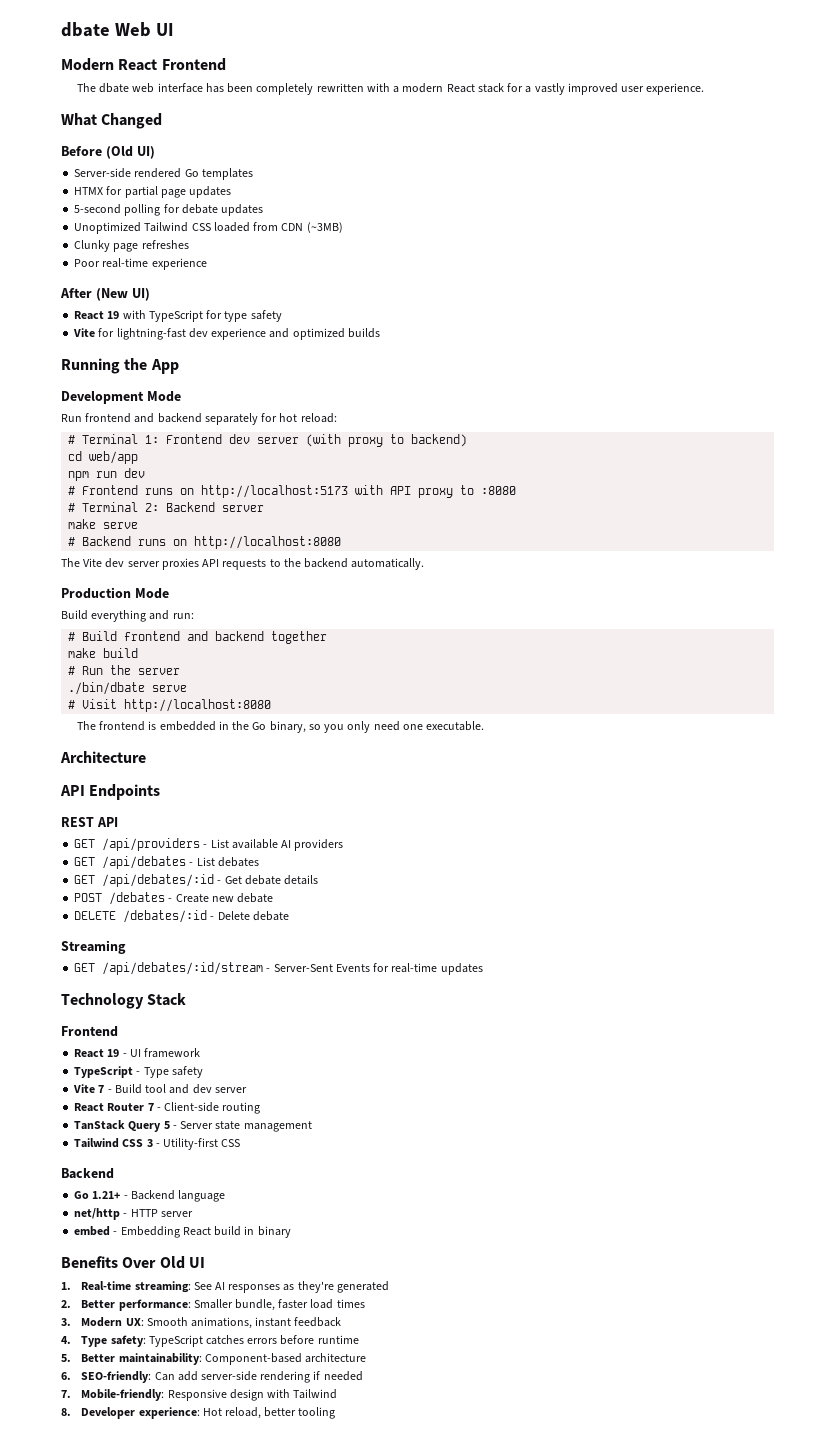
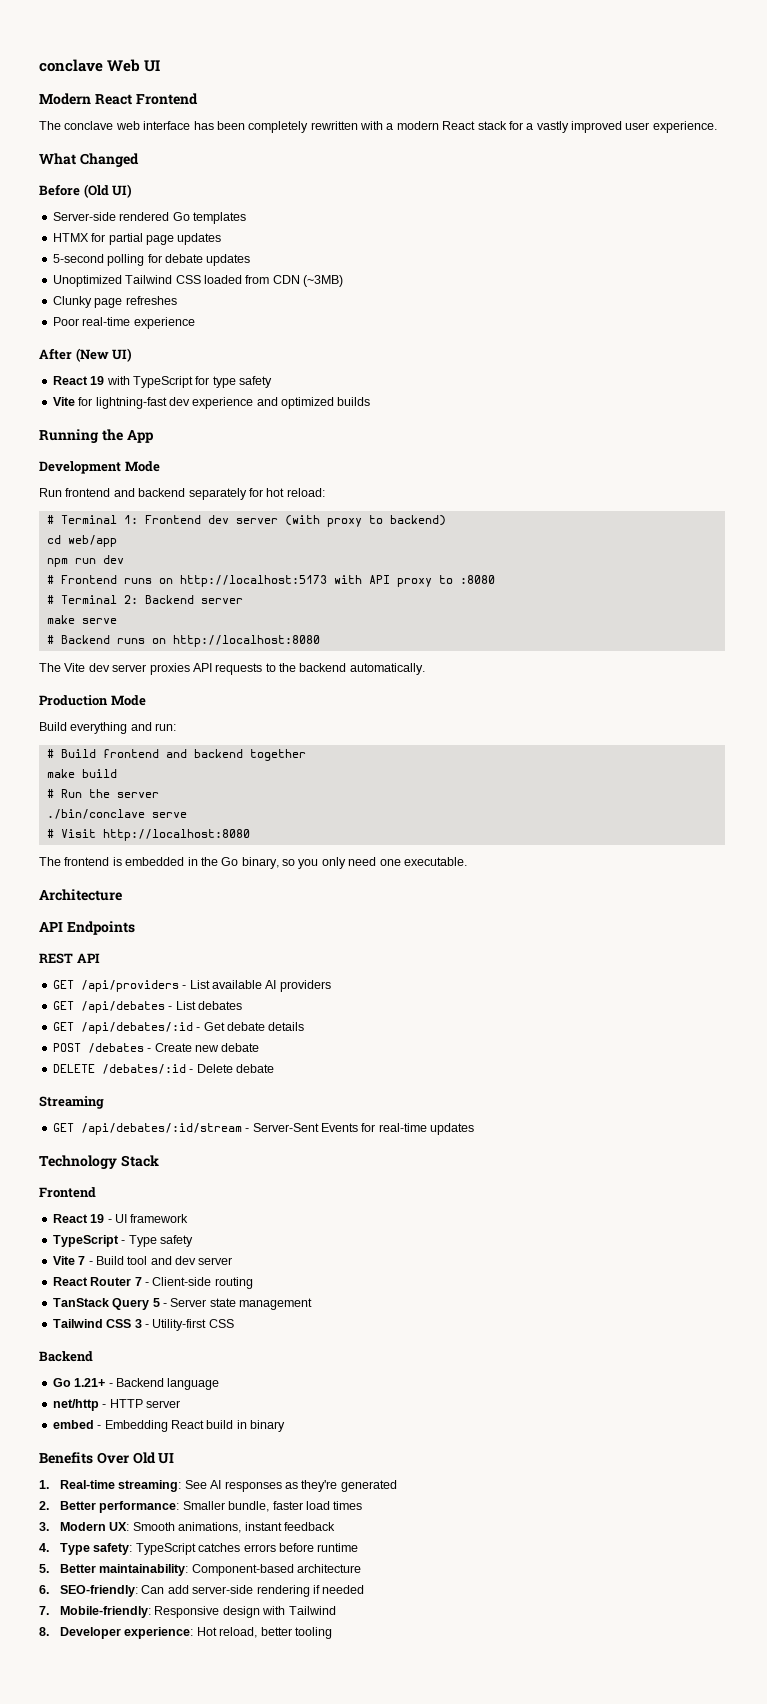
- dbate Web UI
+ conclave Web UI
- The dbate web interface has been completely rewritten with a modern React stack for a vastly improved user experience.
+ The conclave web interface has been completely rewritten with a modern React stack for a vastly improved user experience.
- ./bin/dbate serve
+ ./bin/conclave serve

